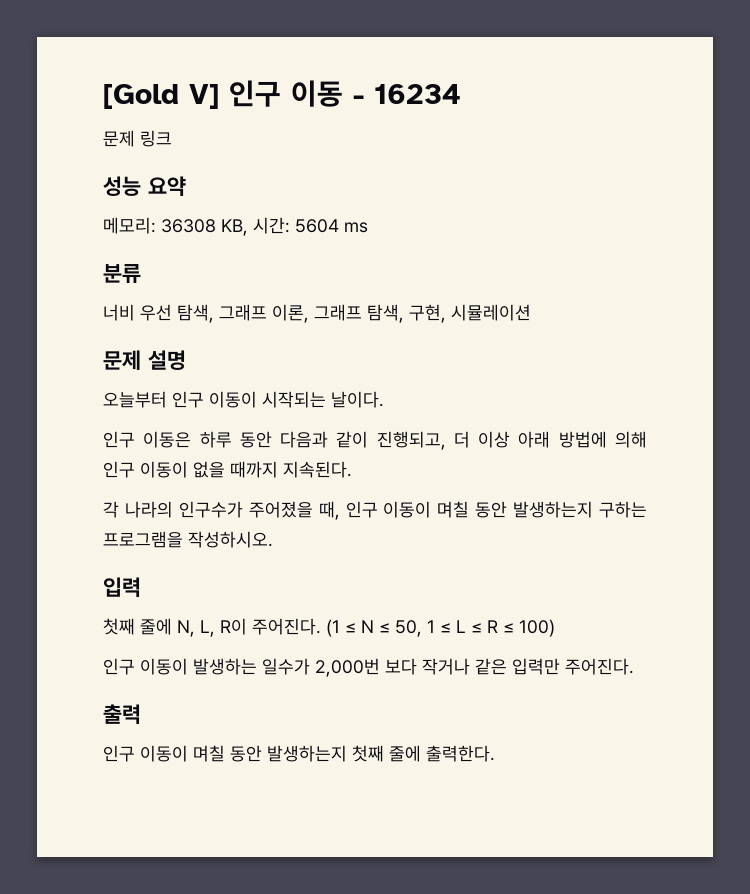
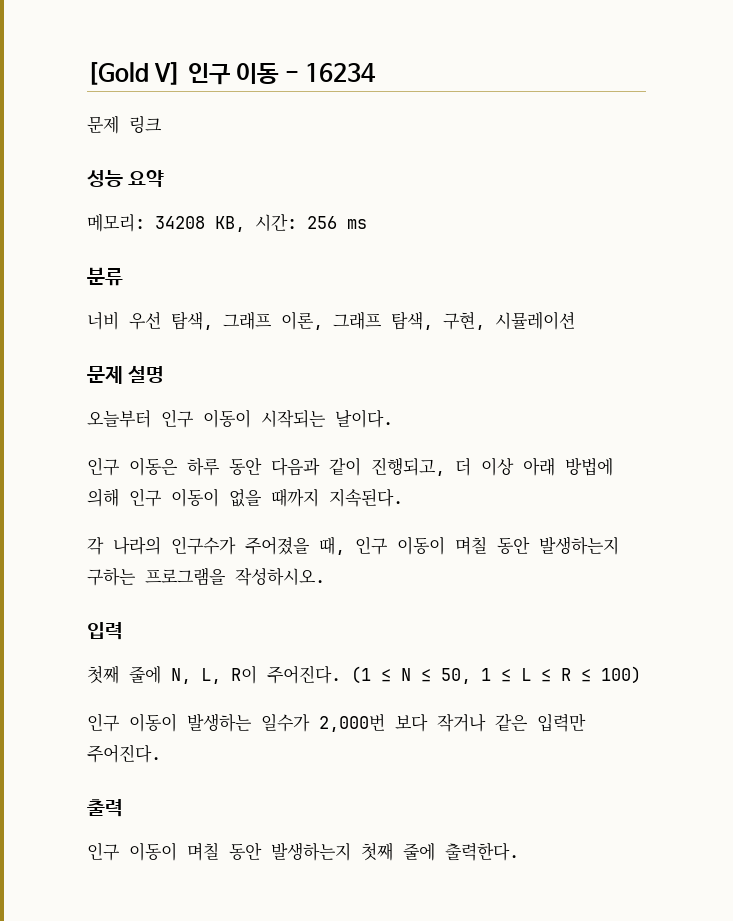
- 메모리: 36308 KB, 시간: 5604 ms
+ 메모리: 34208 KB, 시간: 256 ms

